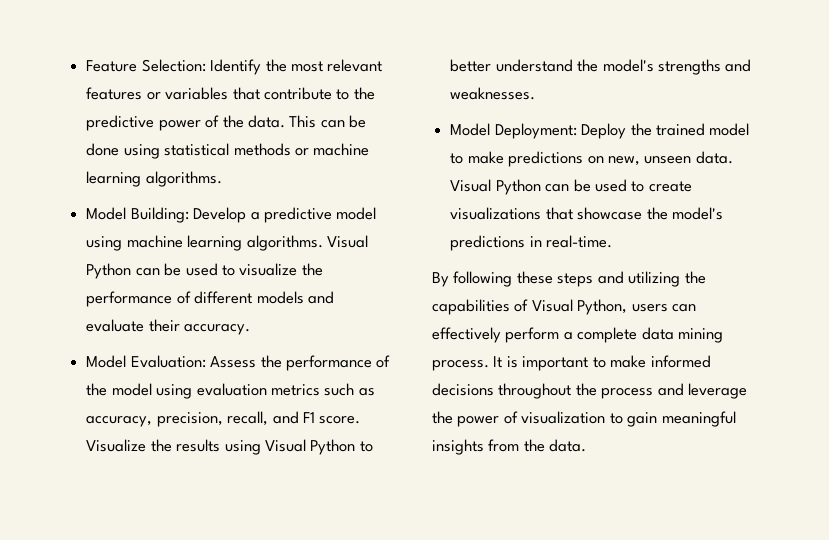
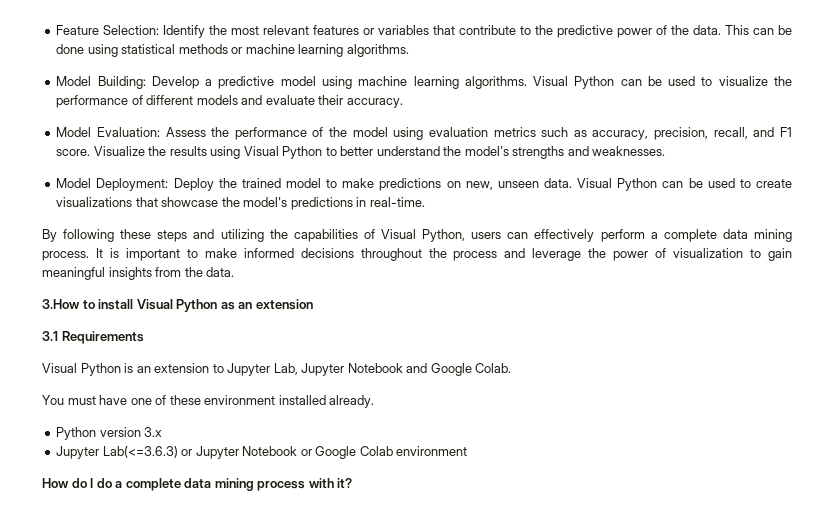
+ 3.How to install Visual Python as an extension
+ 3.1 Requirements
+ Visual Python is an extension to Jupyter Lab, Jupyter Notebook and Google Colab.
+ You must have one of these environment installed already.
+ Python version 3.x
+ Jupyter Lab(<=3.6.3) or Jupyter Notebook or Google Colab environment
+ How do I do a complete data mining process with it?

